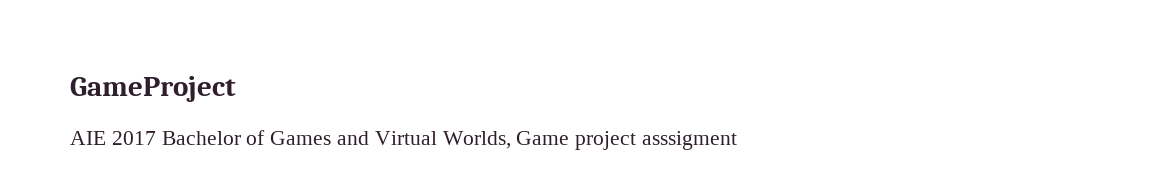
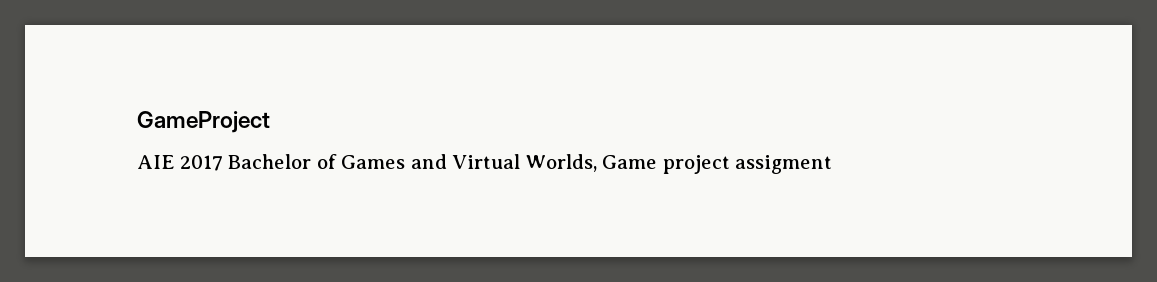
- AIE 2017 Bachelor of Games and Virtual Worlds, Game project asssigment
+ AIE 2017 Bachelor of Games and Virtual Worlds, Game project assigment

